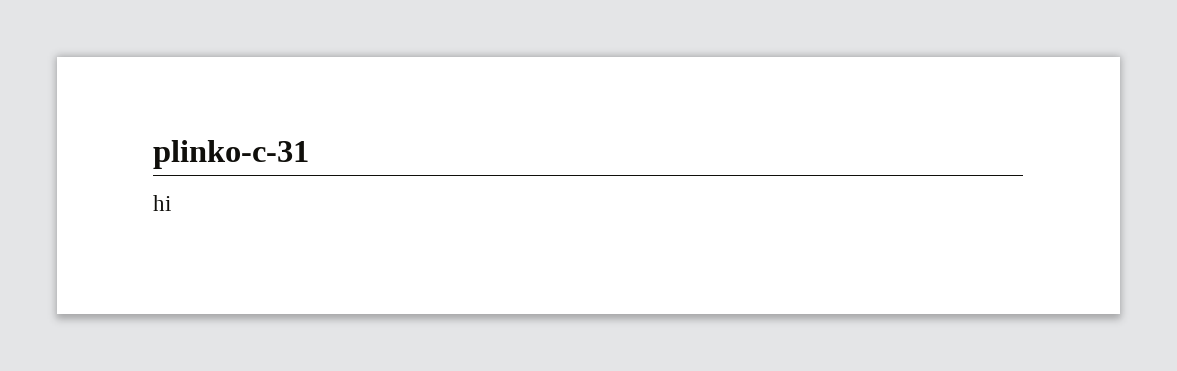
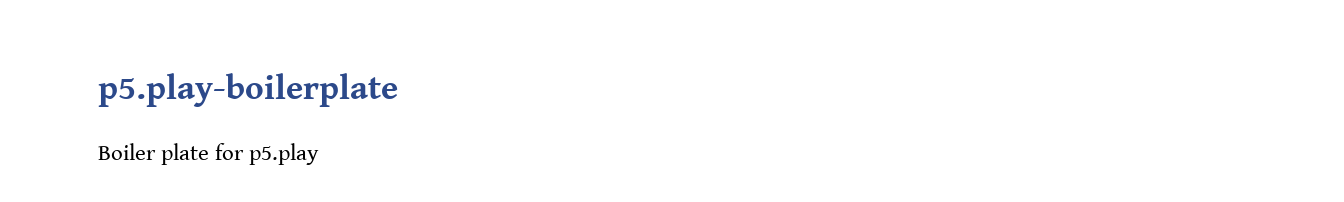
- plinko-c-31
- hi
+ p5.play-boilerplate
+ Boiler plate for p5.play

